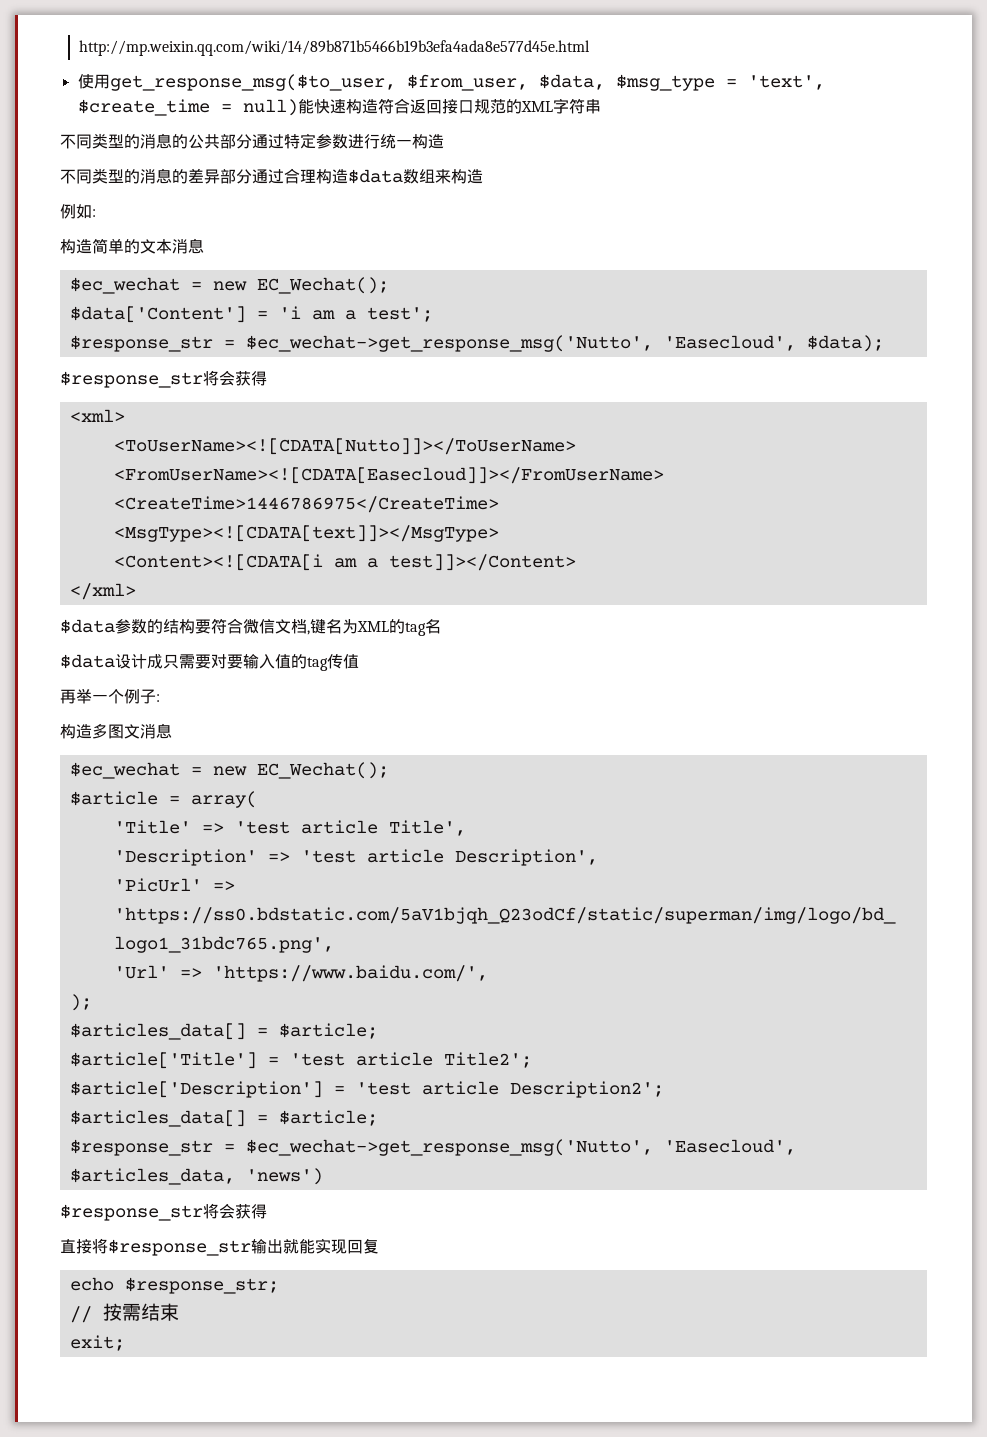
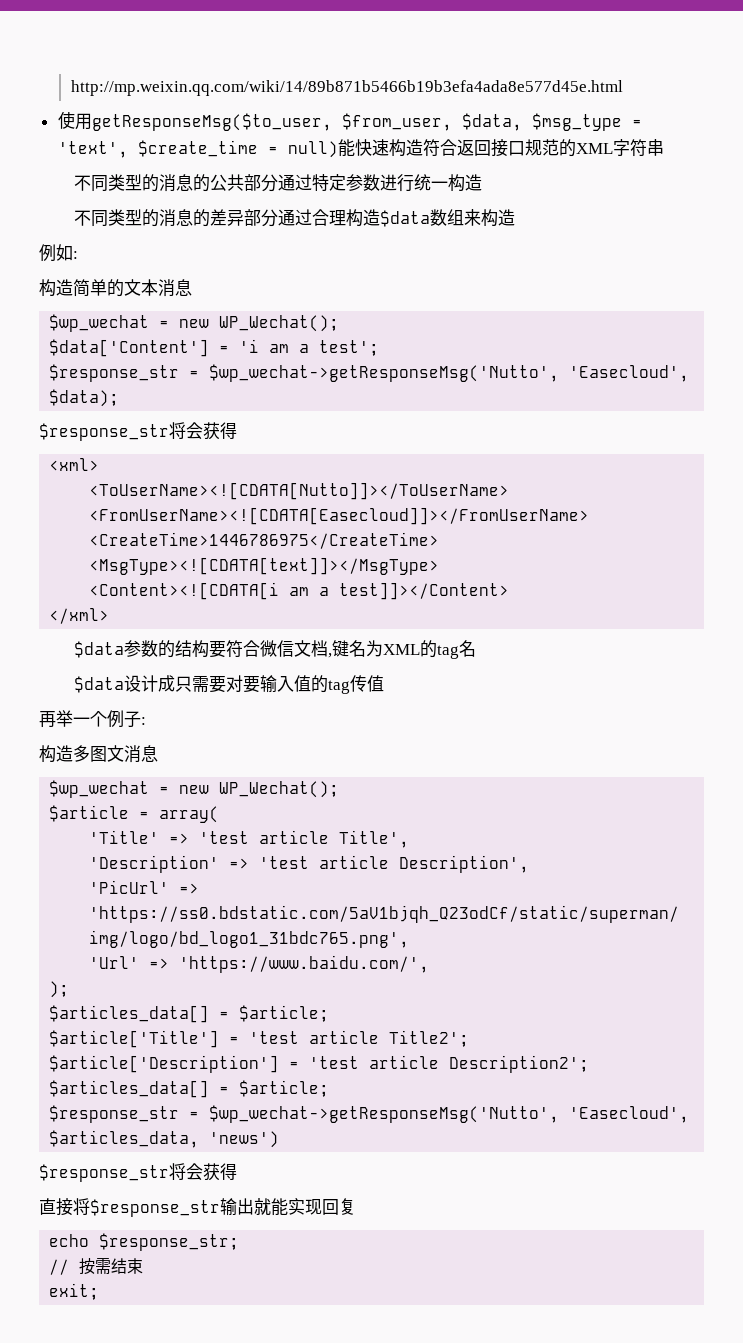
- 使用get_response_msg($to_user, $from_user, $data, $msg_type = 'text', $create_time = null)能快速构造符合返回接口规范的XML字符串
+ 使用getResponseMsg($to_user, $from_user, $data, $msg_type = 'text', $create_time = null)能快速构造符合返回接口规范的XML字符串
  构造简单的文本消息
- $ec_wechat = new EC_Wechat();
+ $wp_wechat = new WP_Wechat();
- $response_str = $ec_wechat->get_response_msg('Nutto', 'Easecloud', $data);
+ $response_str = $wp_wechat->getResponseMsg('Nutto', 'Easecloud', $data);
  构造多图文消息
- $ec_wechat = new EC_Wechat();
+ $wp_wechat = new WP_Wechat();
- $response_str = $ec_wechat->get_response_msg('Nutto', 'Easecloud', $articles_data, 'news')
+ $response_str = $wp_wechat->getResponseMsg('Nutto', 'Easecloud', $articles_data, 'news')

